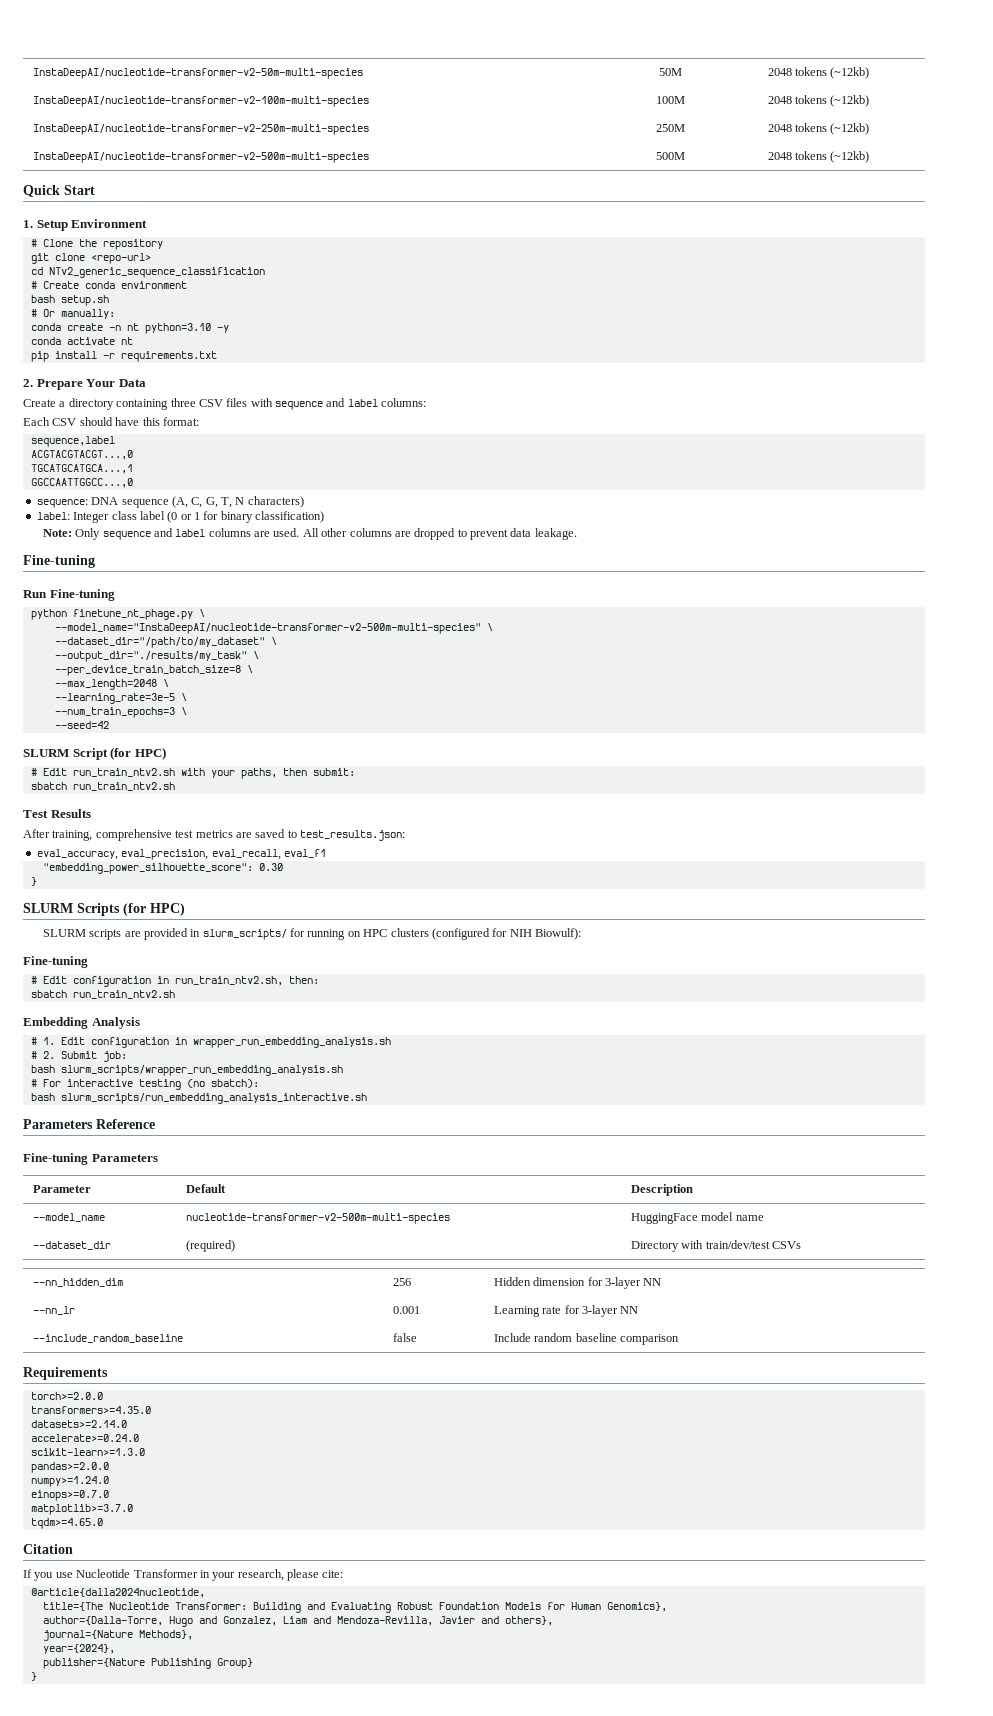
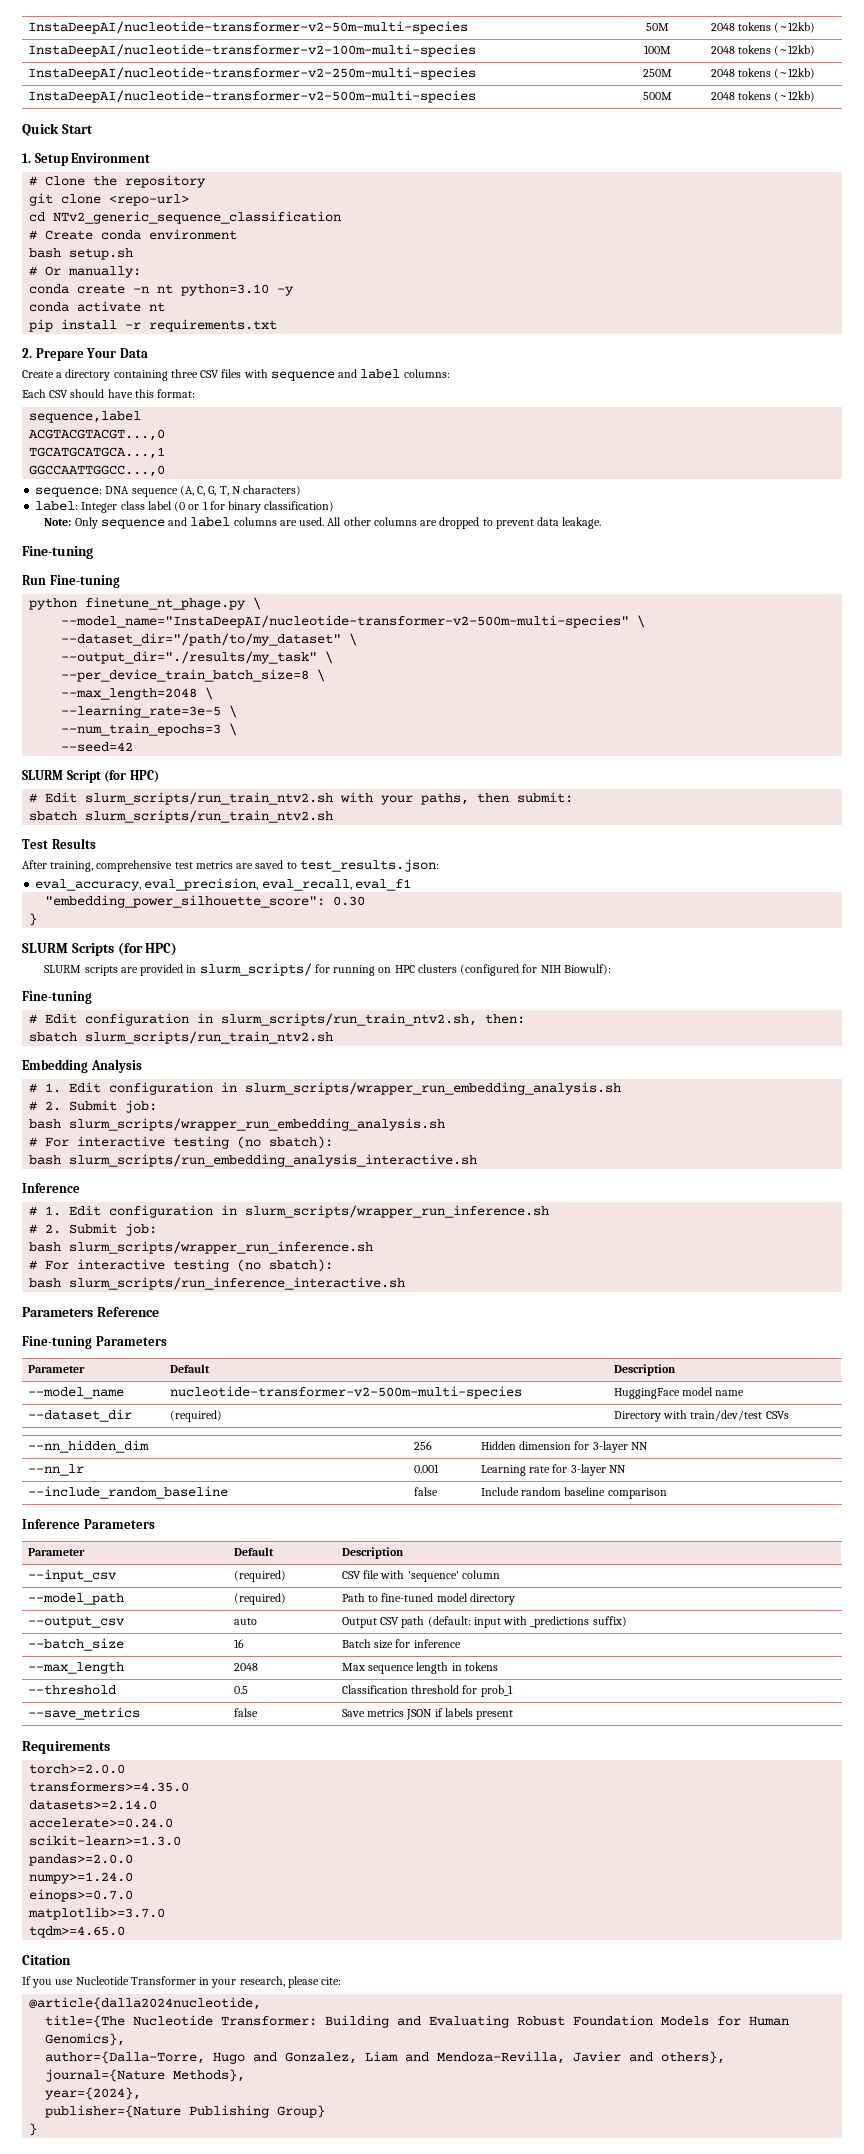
- # Edit run_train_ntv2.sh with your paths, then submit:
- sbatch run_train_ntv2.sh
+ # Edit slurm_scripts/run_train_ntv2.sh with your paths, then submit:
+ sbatch slurm_scripts/run_train_ntv2.sh
- # Edit configuration in run_train_ntv2.sh, then:
- sbatch run_train_ntv2.sh
+ # Edit configuration in slurm_scripts/run_train_ntv2.sh, then:
+ sbatch slurm_scripts/run_train_ntv2.sh
- # 1. Edit configuration in wrapper_run_embedding_analysis.sh
+ # 1. Edit configuration in slurm_scripts/wrapper_run_embedding_analysis.sh
  bash slurm_scripts/run_embedding_analysis_interactive.sh
+ Inference
+ # 1. Edit configuration in slurm_scripts/wrapper_run_inference.sh
+ # 2. Submit job:
+ bash slurm_scripts/wrapper_run_inference.sh
+ # For interactive testing (no sbatch):
+ bash slurm_scripts/run_inference_interactive.sh
+ Inference Parameters
+ Parameter | Default | Description
+ --input_csv | (required) | CSV file with 'sequence' column
+ --model_path | (required) | Path to fine-tuned model directory
+ --output_csv | auto | Output CSV path (default: input with _predictions suffix)
+ --batch_size | 16 | Batch size for inference
+ --max_length | 2048 | Max sequence length in tokens
+ --threshold | 0.5 | Classification threshold for prob_1
+ --save_metrics | false | Save metrics JSON if labels present

